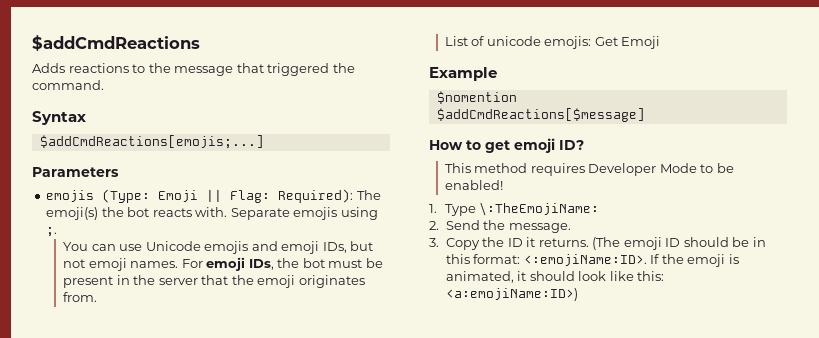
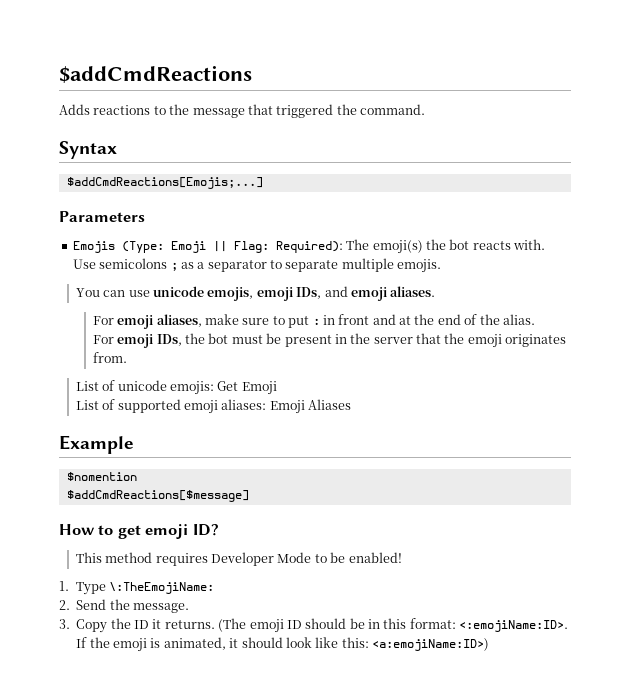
- $addCmdReactions[emojis;...]
+ $addCmdReactions[Emojis;...]
- emojis (Type: Emoji || Flag: Required): The emoji(s) the bot reacts with.
+ Emojis (Type: Emoji || Flag: Required): The emoji(s) the bot reacts with.
- Separate emojis using ;.
- You can use Unicode emojis and emoji IDs, but not emoji names. For emoji IDs, the bot must be present in the server that the emoji originates from.
+ Use semicolons ; as a separator to separate multiple emojis.
+ You can use unicode emojis, emoji IDs, and emoji aliases.
+ For emoji aliases, make sure to put : in front and at the end of the alias.
+ For emoji IDs, the bot must be present in the server that the emoji originates from.
+ List of supported emoji aliases: Emoji Aliases

